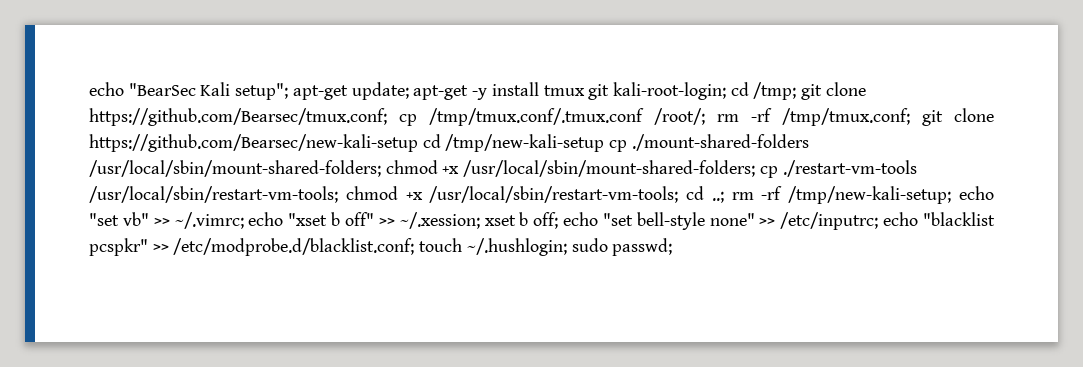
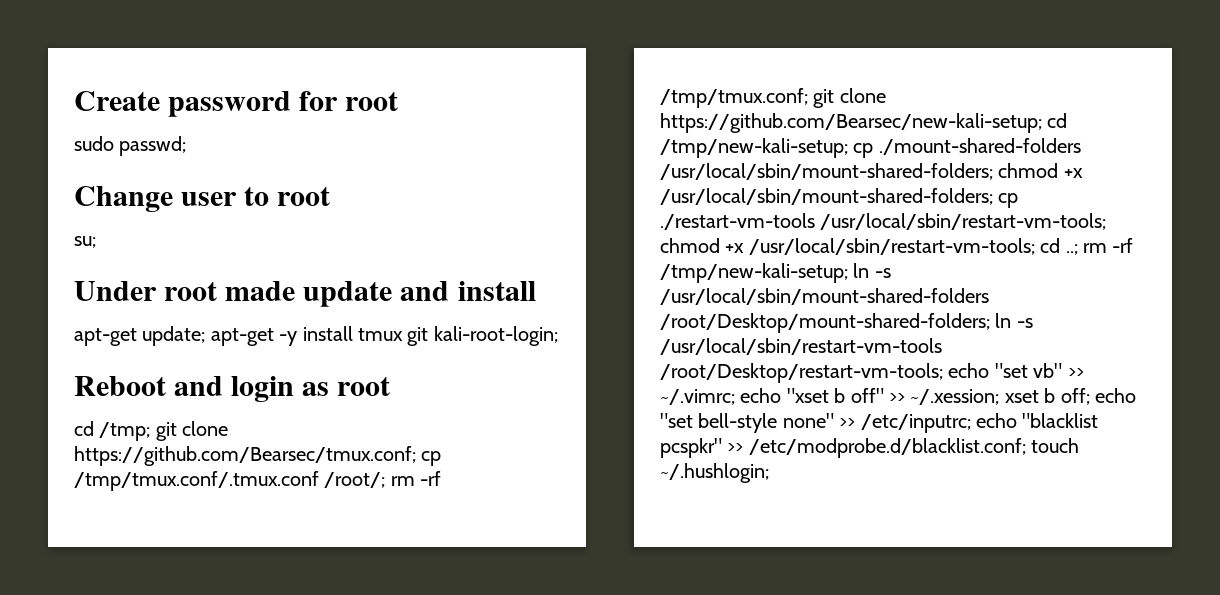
- echo "BearSec Kali setup"; apt-get update;
+ Create password for root
+ sudo passwd;
+ Change user to root
+ su;
+ Under root made update and install
+ apt-get update;
- apt-get -y install tmux git kali-root-login; cd /tmp;
+ apt-get -y install tmux git kali-root-login;
+ Reboot and login as root
+ cd /tmp;
- git clone https://github.com/Bearsec/new-kali-setup cd /tmp/new-kali-setup cp ./mount-shared-folders /usr/local/sbin/mount-shared-folders;
+ git clone https://github.com/Bearsec/new-kali-setup; cd /tmp/new-kali-setup; cp ./mount-shared-folders /usr/local/sbin/mount-shared-folders;
+ ln -s /usr/local/sbin/mount-shared-folders /root/Desktop/mount-shared-folders; ln -s /usr/local/sbin/restart-vm-tools /root/Desktop/restart-vm-tools;
- sudo passwd;

